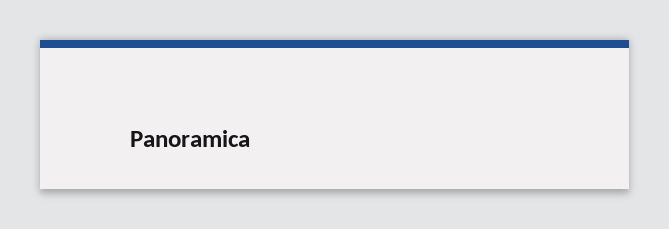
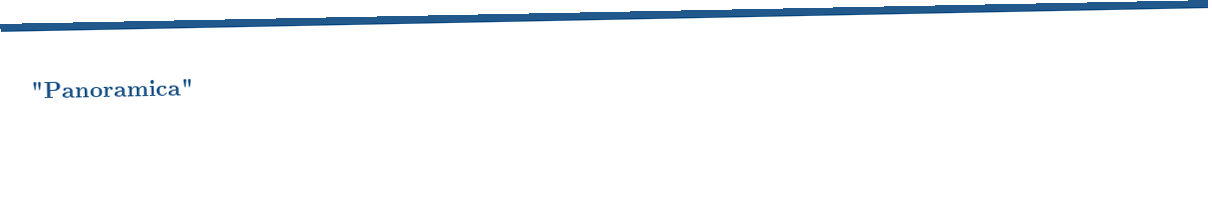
- Panoramica
+ "Panoramica"

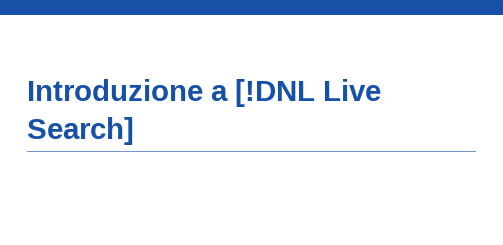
- "Panoramica"
+ Introduzione a [!DNL Live Search]

